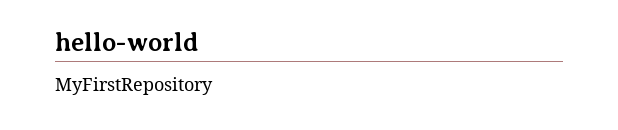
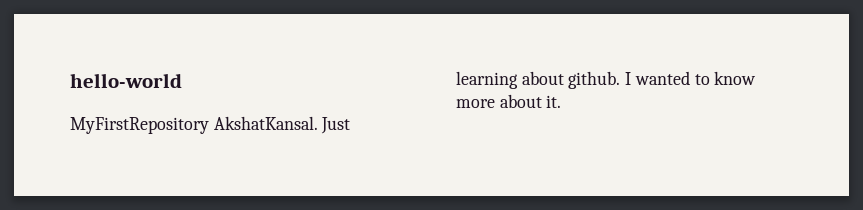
- MyFirstRepository
+ MyFirstRepository AkshatKansal. Just learning about github. I wanted to know more about it.

